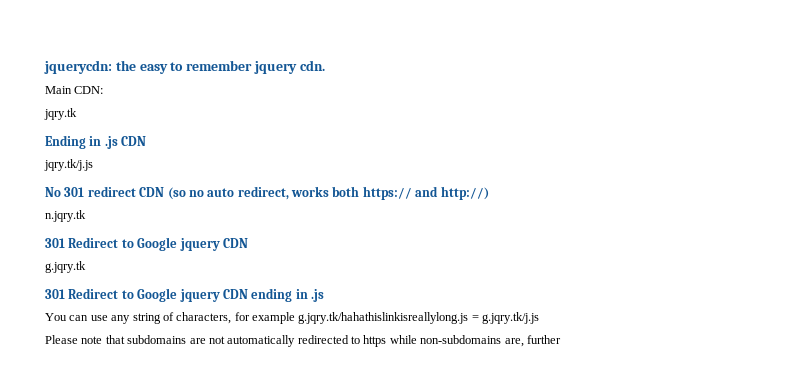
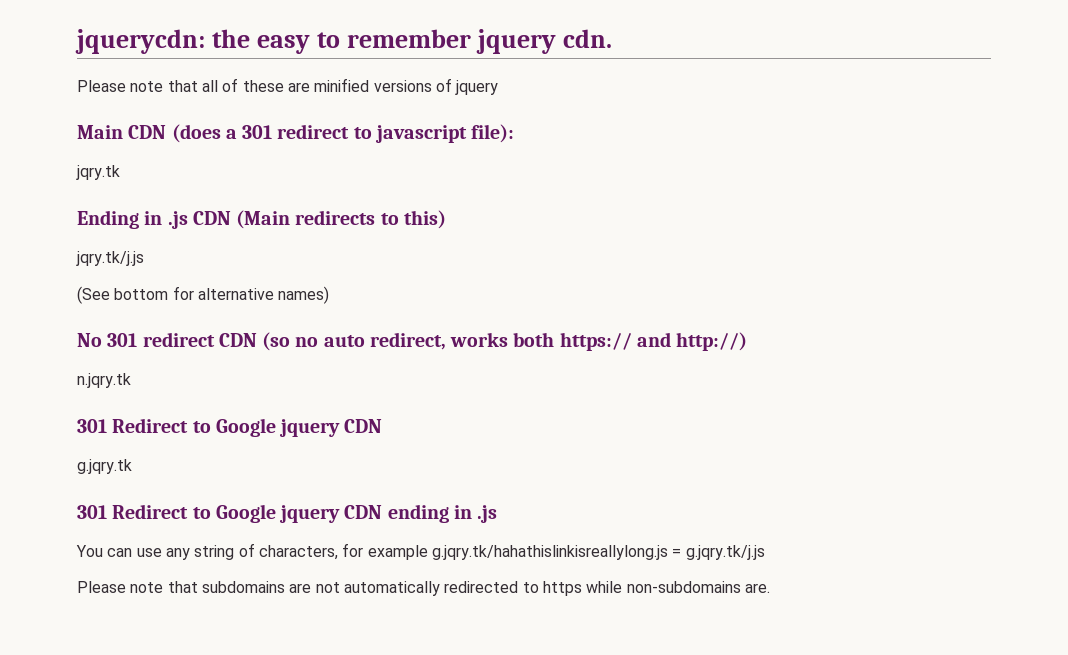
- Main CDN:
+ Please note that all of these are minified versions of jquery
+ Main CDN (does a 301 redirect to javascript file):
- Ending in .js CDN
+ Ending in .js CDN (Main redirects to this)
  jqry.tk/j.js
+ (See bottom for alternative names)
- Please note that subdomains are not automatically redirected to https while non-subdomains are, further
+ Please note that subdomains are not automatically redirected to https while non-subdomains are.

